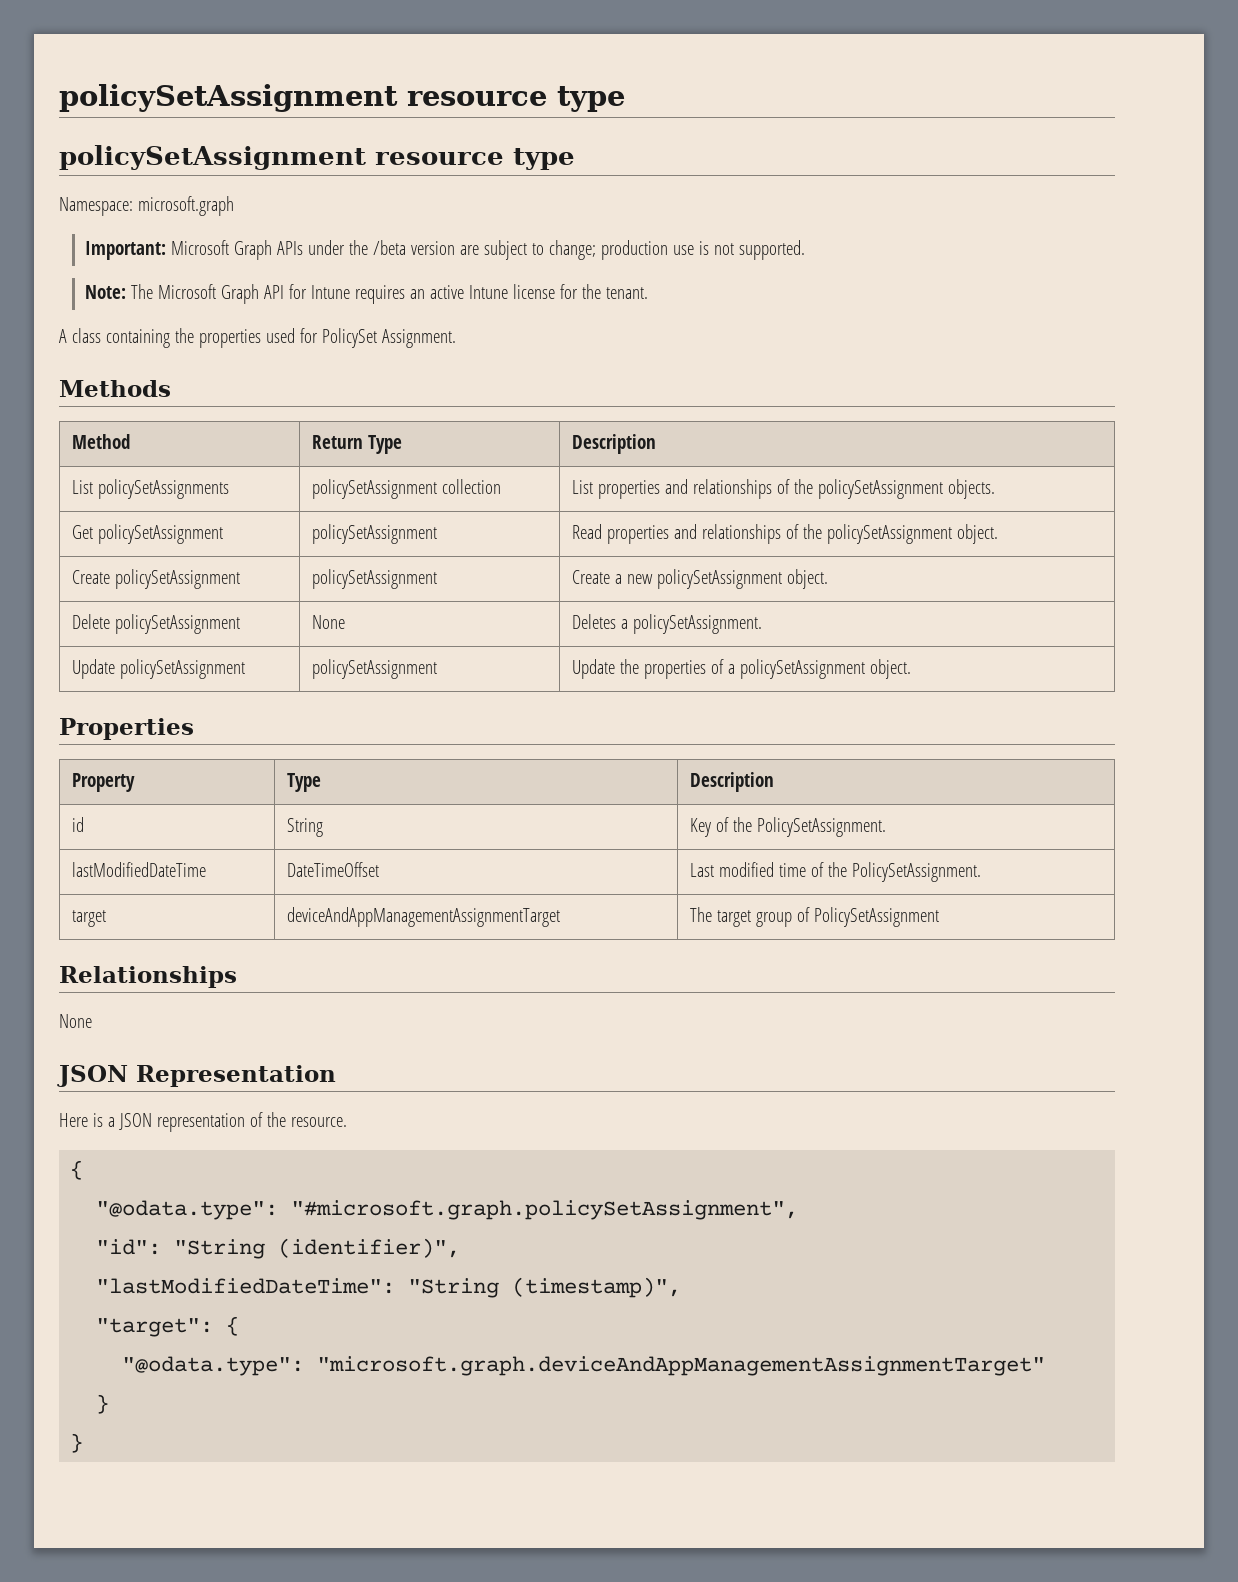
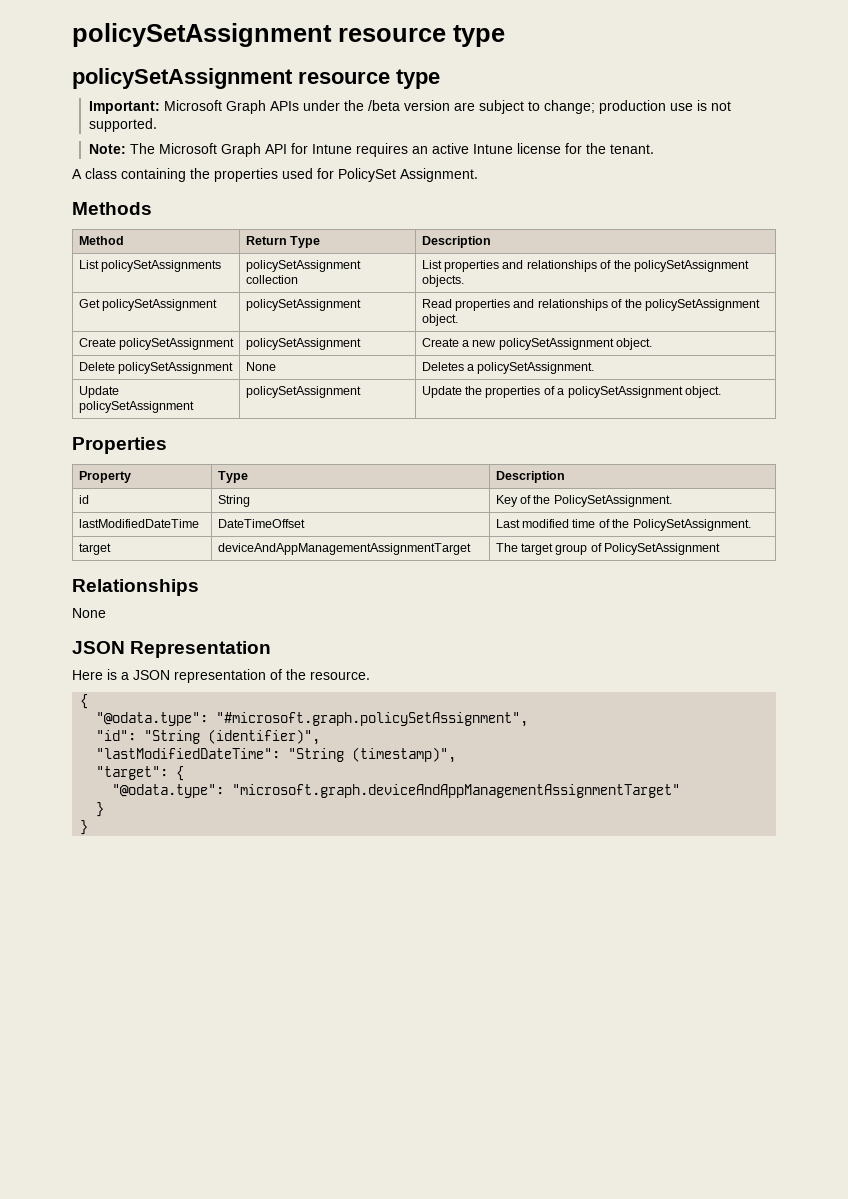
- Namespace: microsoft.graph

